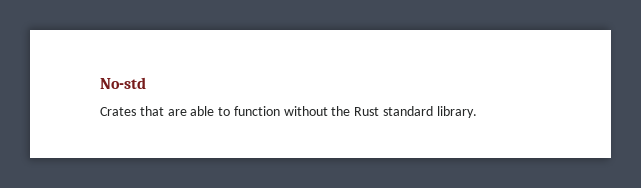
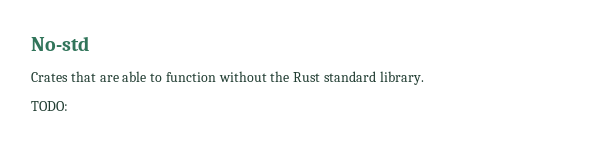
+ TODO:

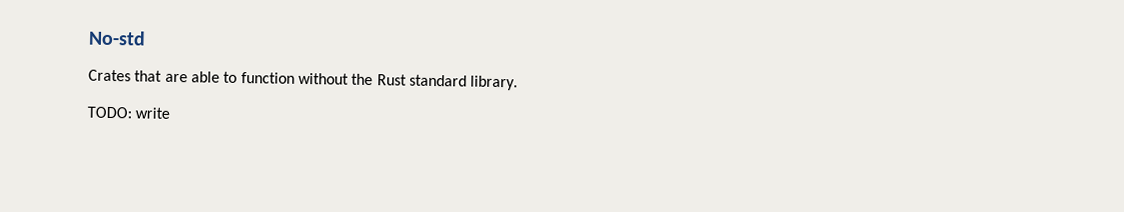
- TODO:
+ TODO: write

